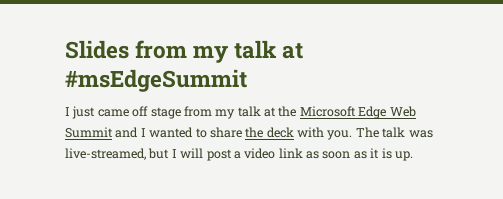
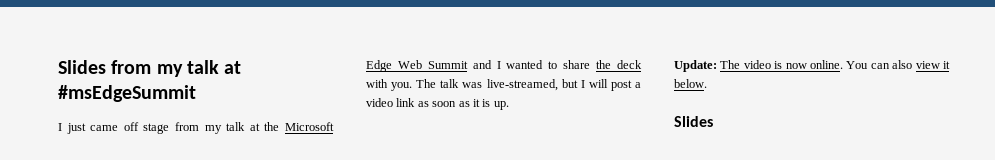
+ Update: The video is now online. You can also view it below.
+ Slides

